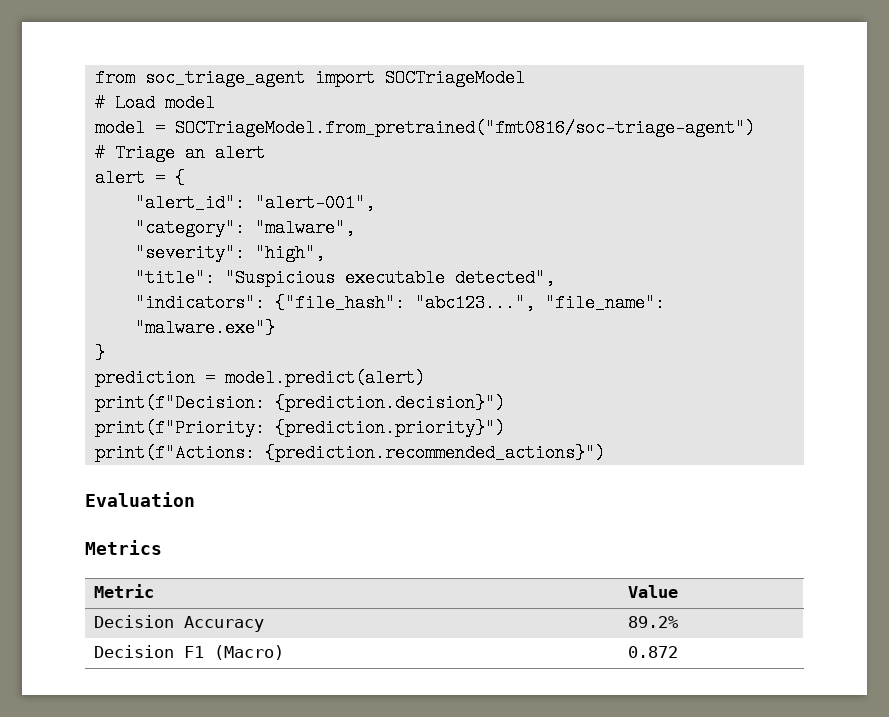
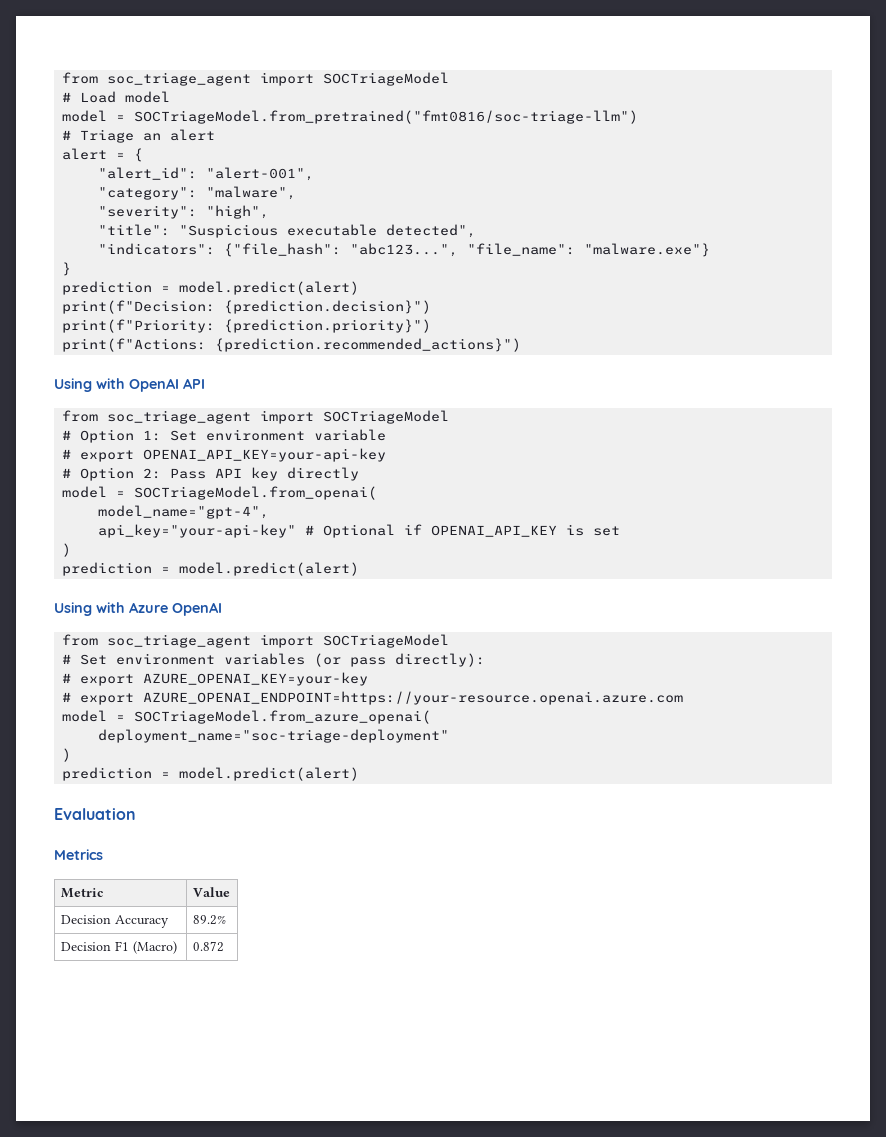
- model = SOCTriageModel.from_pretrained("fmt0816/soc-triage-agent")
+ model = SOCTriageModel.from_pretrained("fmt0816/soc-triage-llm")
+ Using with OpenAI API
+ from soc_triage_agent import SOCTriageModel
+ # Option 1: Set environment variable
+ # export OPENAI_API_KEY=your-api-key
+ # Option 2: Pass API key directly
+ model = SOCTriageModel.from_openai(
+ model_name="gpt-4",
+ api_key="your-api-key" # Optional if OPENAI_API_KEY is set
+ )
+ prediction = model.predict(alert)
+ Using with Azure OpenAI
+ from soc_triage_agent import SOCTriageModel
+ # Set environment variables (or pass directly):
+ # export AZURE_OPENAI_KEY=your-key
+ # export AZURE_OPENAI_ENDPOINT=https://your-resource.openai.azure.com
+ model = SOCTriageModel.from_azure_openai(
+ deployment_name="soc-triage-deployment"
+ )
+ prediction = model.predict(alert)

